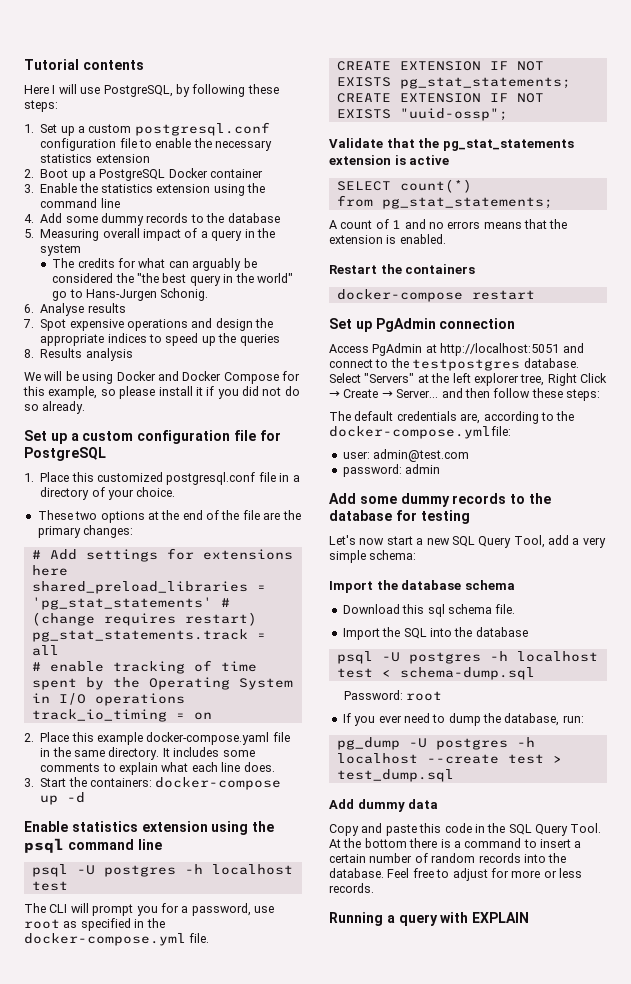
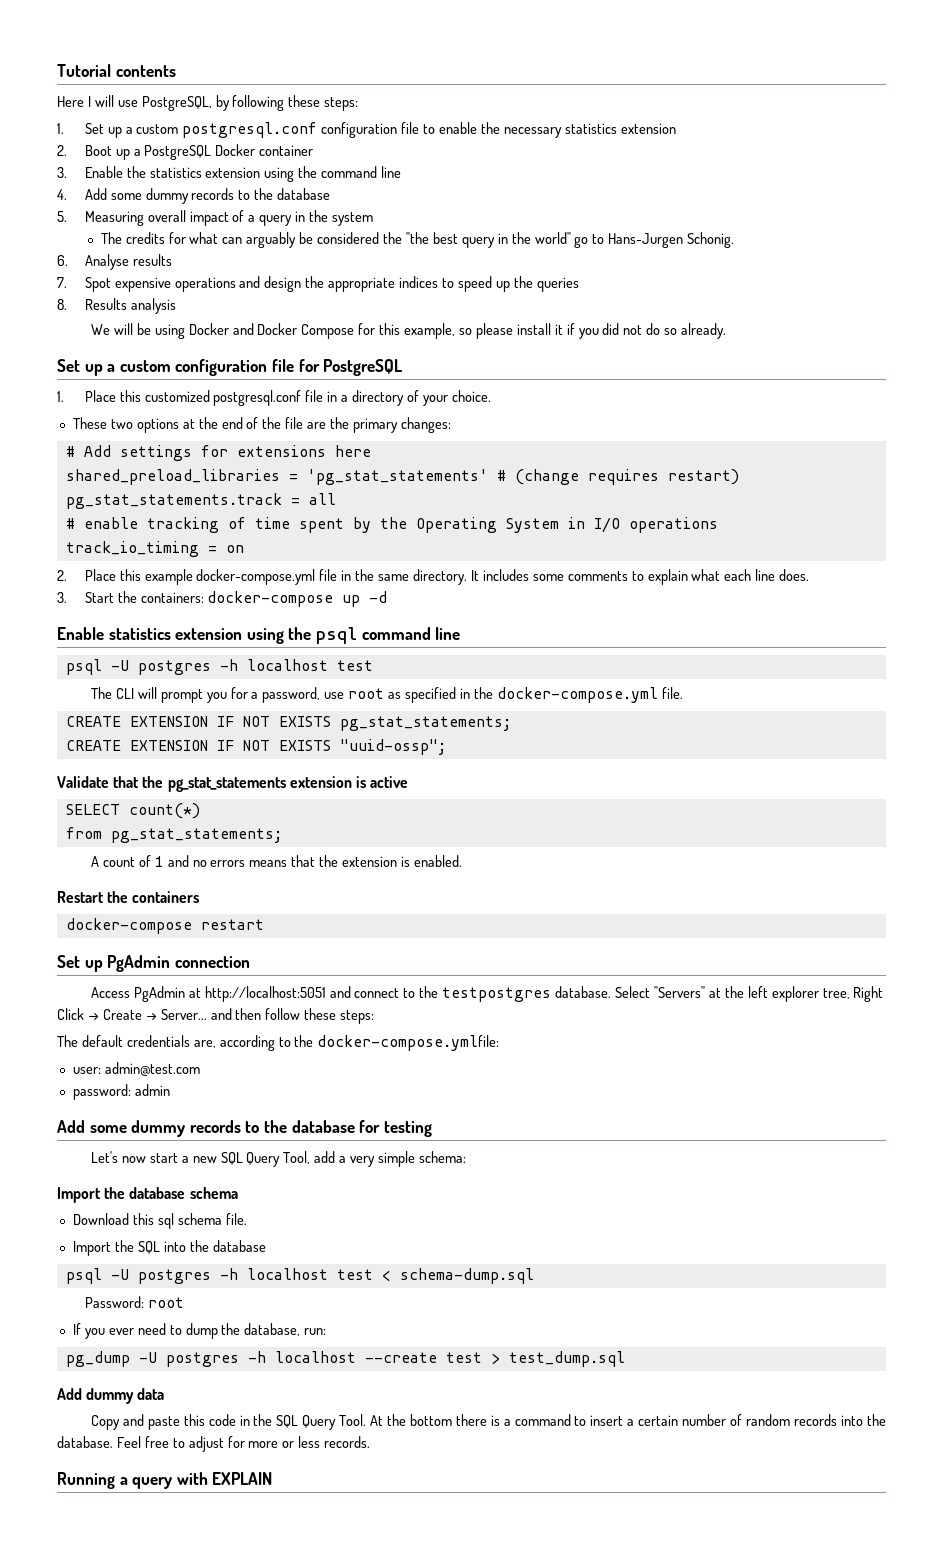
- 2. Place this example docker-compose.yaml file in the same directory.
+ 2. Place this example docker-compose.yml file in the same directory.

